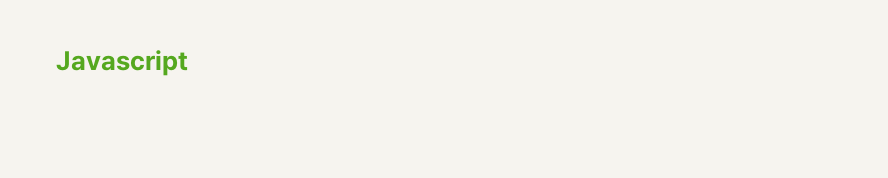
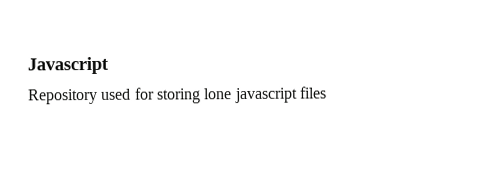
+ Repository used for storing lone javascript files

